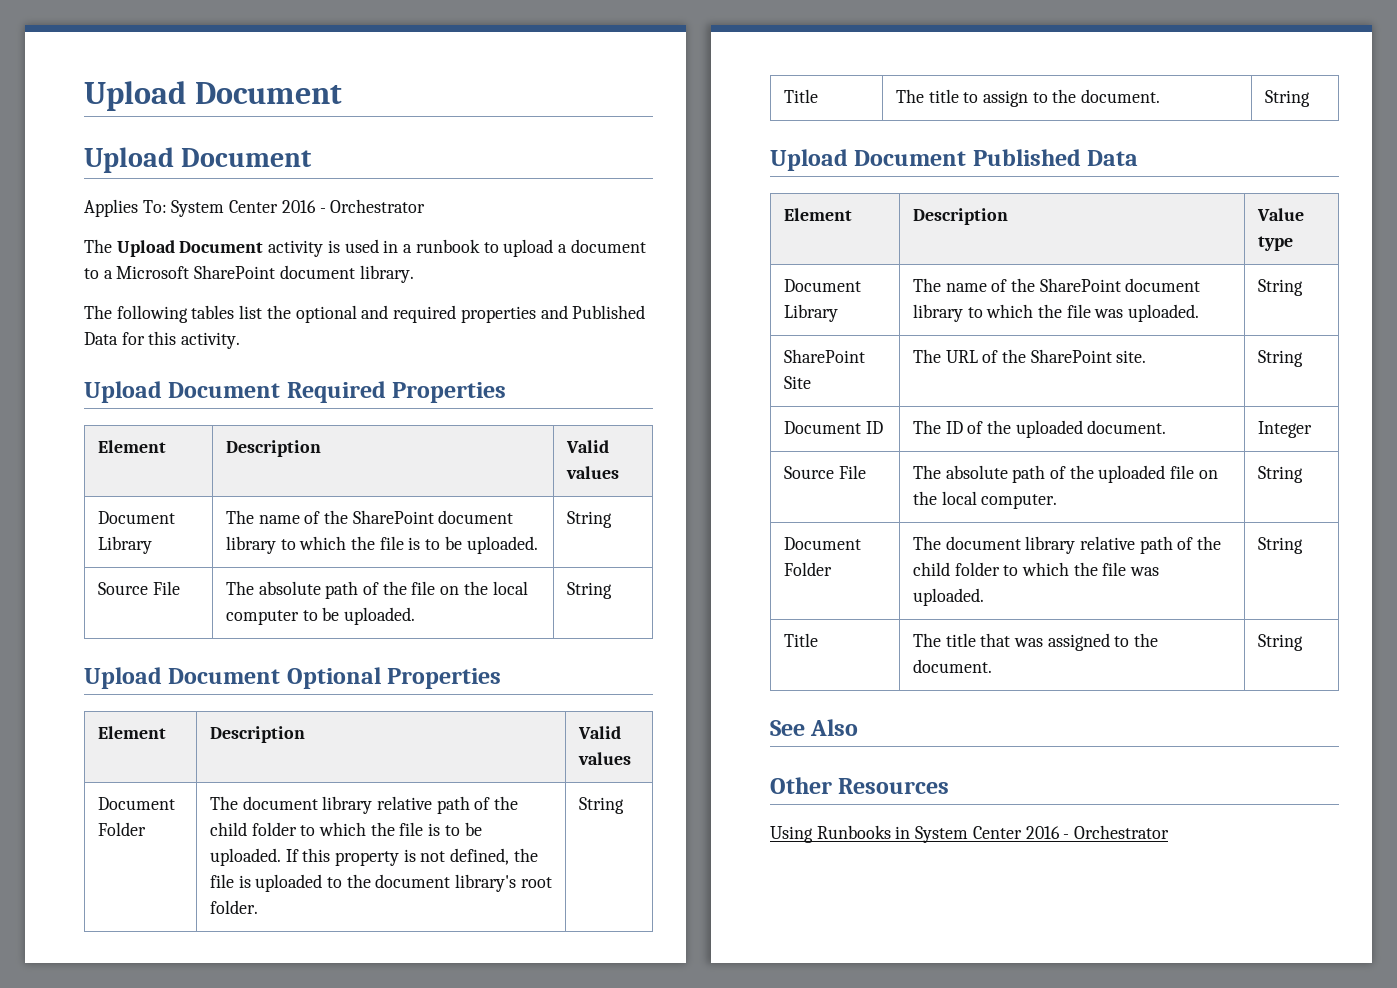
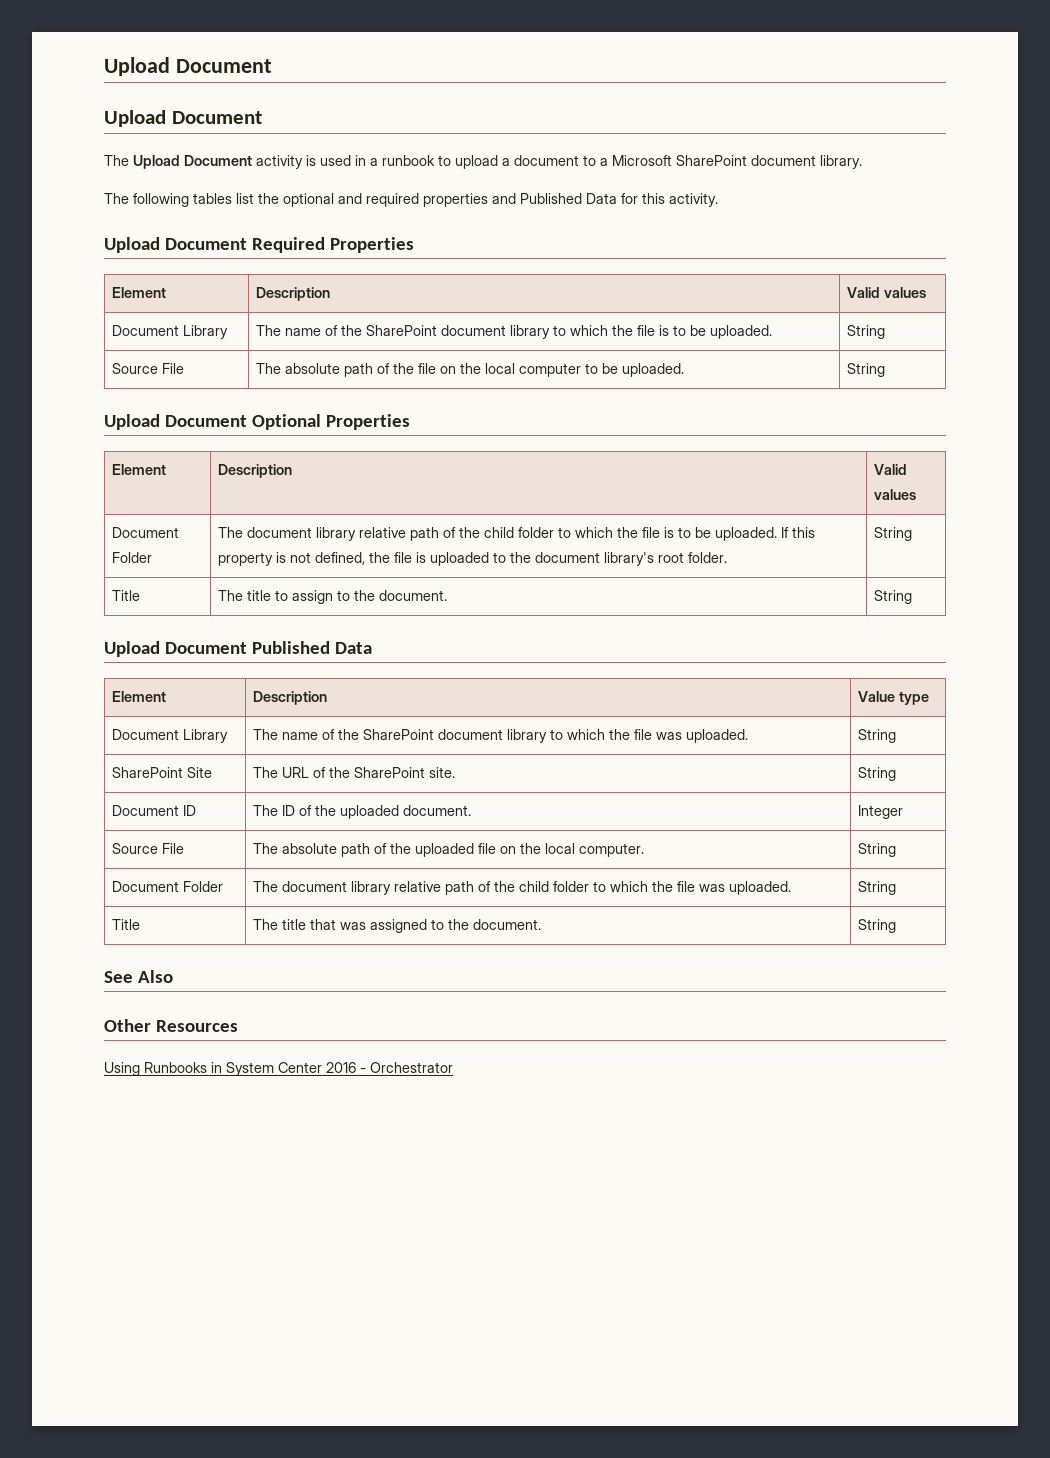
- Applies To: System Center 2016 - Orchestrator

